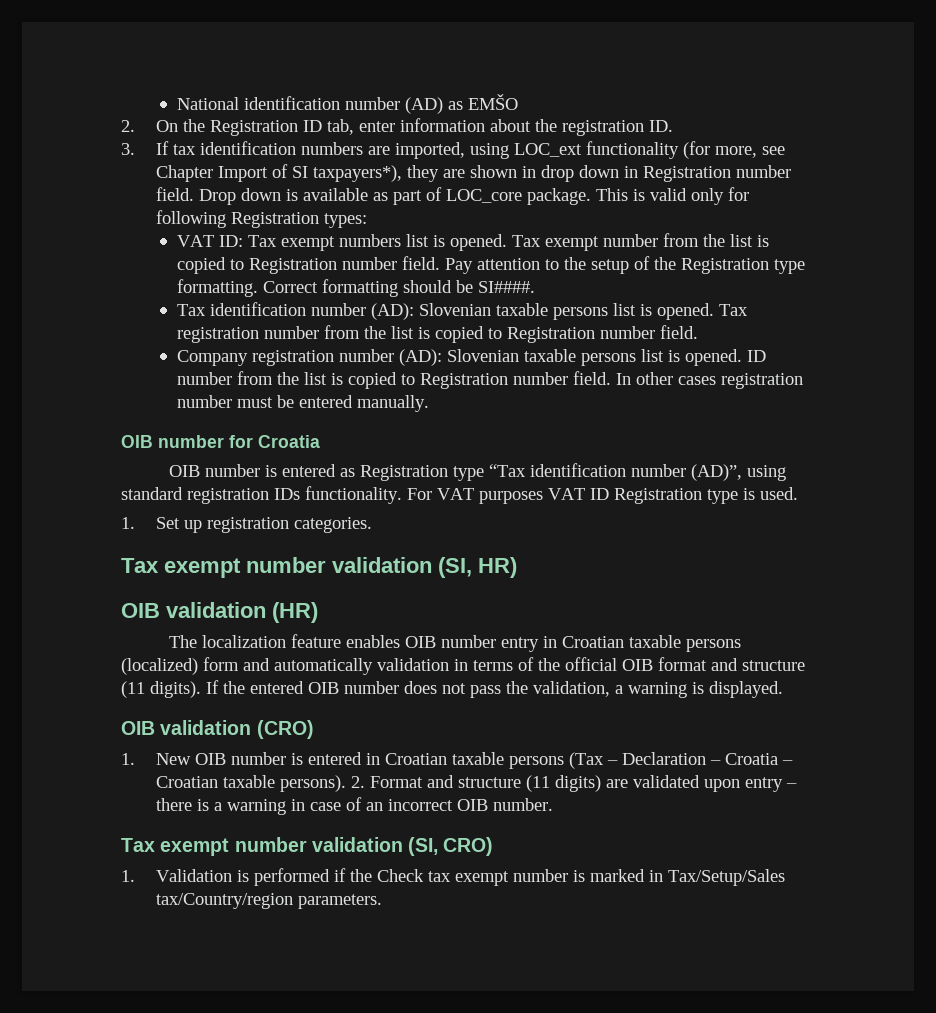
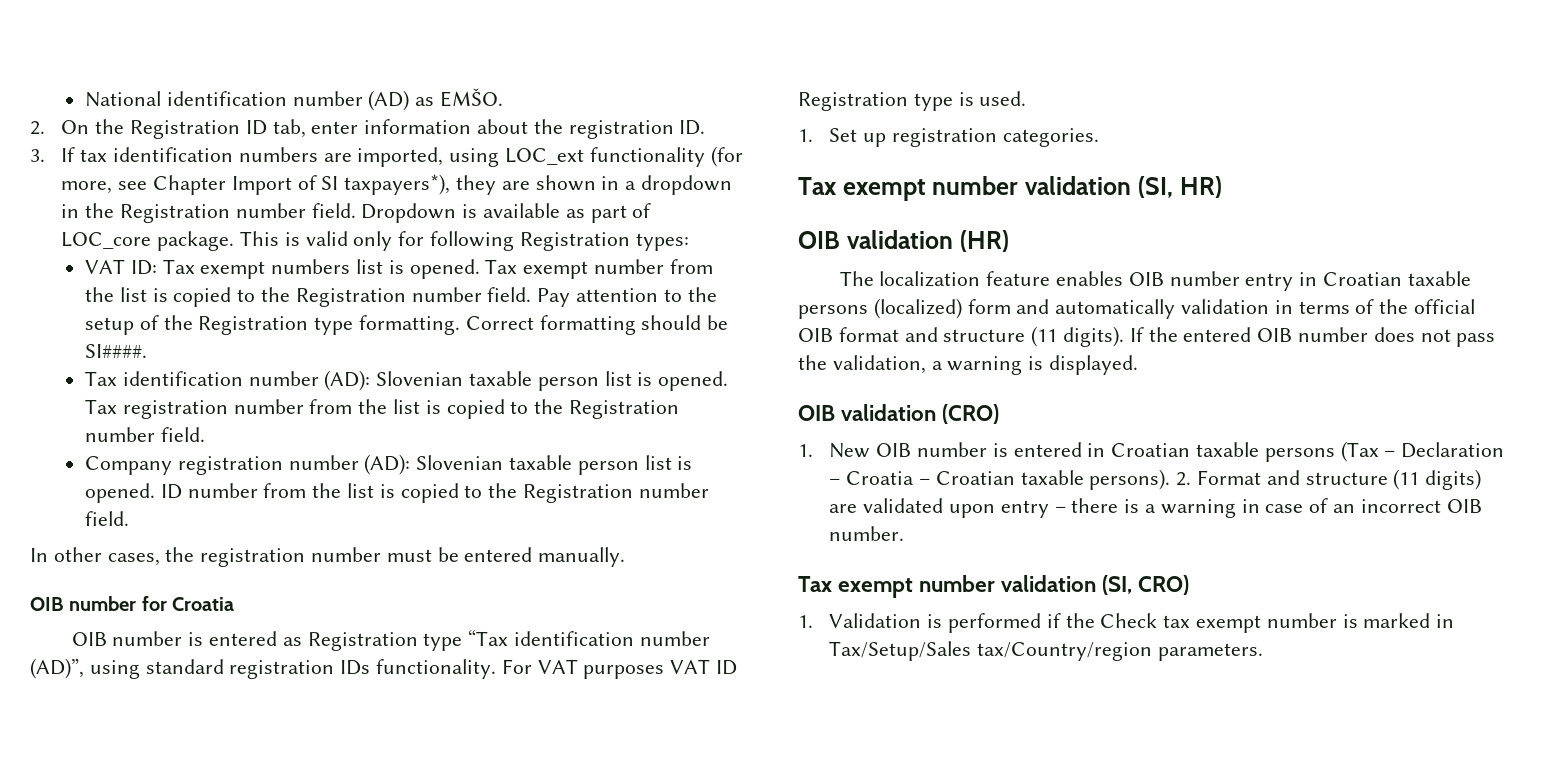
- National identification number (AD) as EMŠO
+ National identification number (AD) as EMŠO.
- 3. If tax identification numbers are imported, using LOC_ext functionality (for more, see Chapter Import of SI taxpayers*), they are shown in drop down in Registration number field. Drop down is available as part of LOC_core package.
+ 3. If tax identification numbers are imported, using LOC_ext functionality (for more, see Chapter Import of SI taxpayers*), they are shown in a dropdown in the Registration number field. Dropdown is available as part of LOC_core package.
- Tax exempt number from the list is copied to Registration number field.
+ Tax exempt number from the list is copied to the Registration number field.
- Tax identification number (AD): Slovenian taxable persons list is opened.
+ Tax identification number (AD): Slovenian taxable person list is opened.
- Tax registration number from the list is copied to Registration number field.
+ Tax registration number from the list is copied to the Registration number field.
- Company registration number (AD): Slovenian taxable persons list is opened.
+ Company registration number (AD): Slovenian taxable person list is opened.
- ID number from the list is copied to Registration number field. In other cases registration number must be entered manually.
+ ID number from the list is copied to the Registration number field.
+ In other cases, the registration number must be entered manually.

